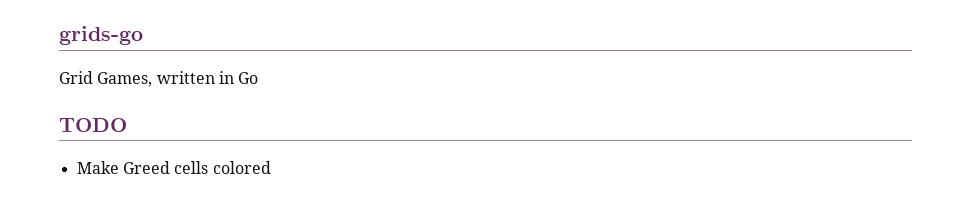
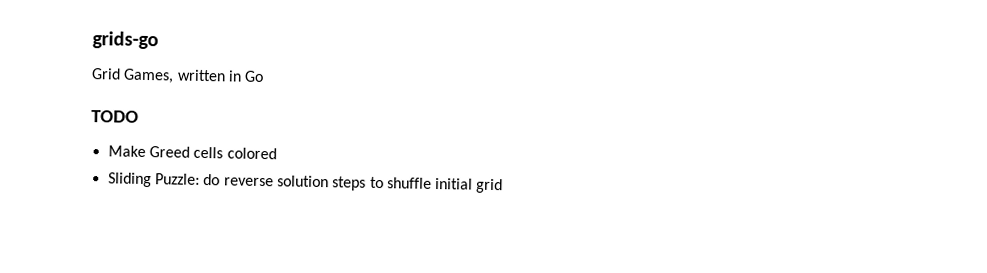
+ Sliding Puzzle: do reverse solution steps to shuffle initial grid

